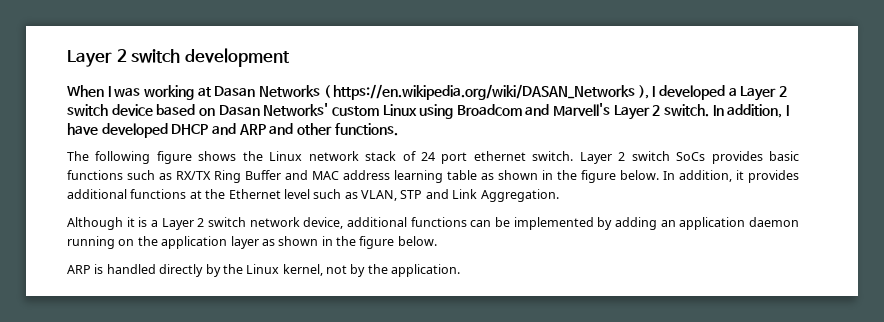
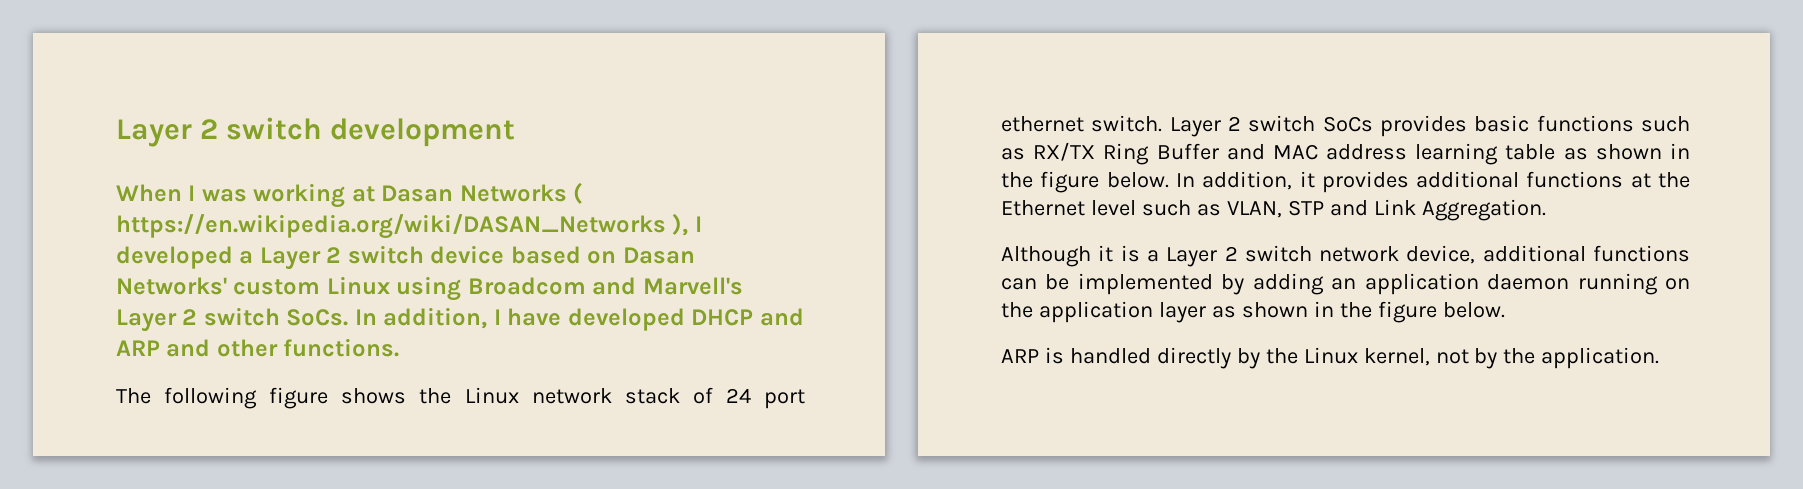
- When I was working at Dasan Networks ( https://en.wikipedia.org/wiki/DASAN_Networks ), I developed a Layer 2 switch device based on Dasan Networks' custom Linux using Broadcom and Marvell's Layer 2 switch.
+ When I was working at Dasan Networks ( https://en.wikipedia.org/wiki/DASAN_Networks ), I developed a Layer 2 switch device based on Dasan Networks' custom Linux using Broadcom and Marvell's Layer 2 switch SoCs.

